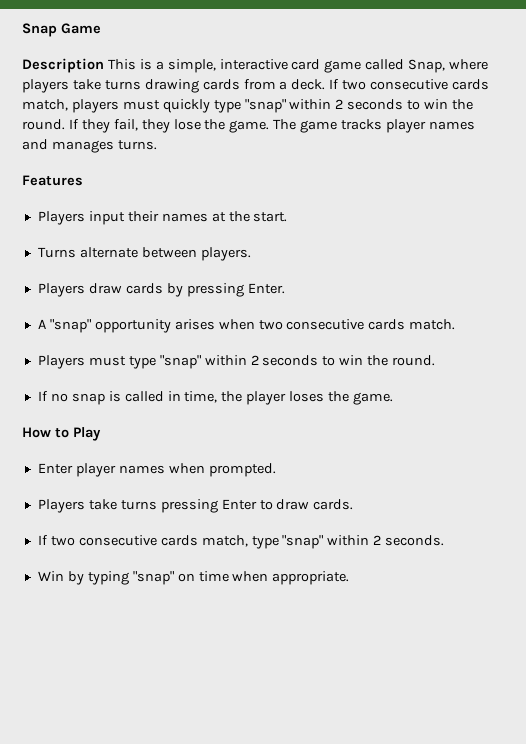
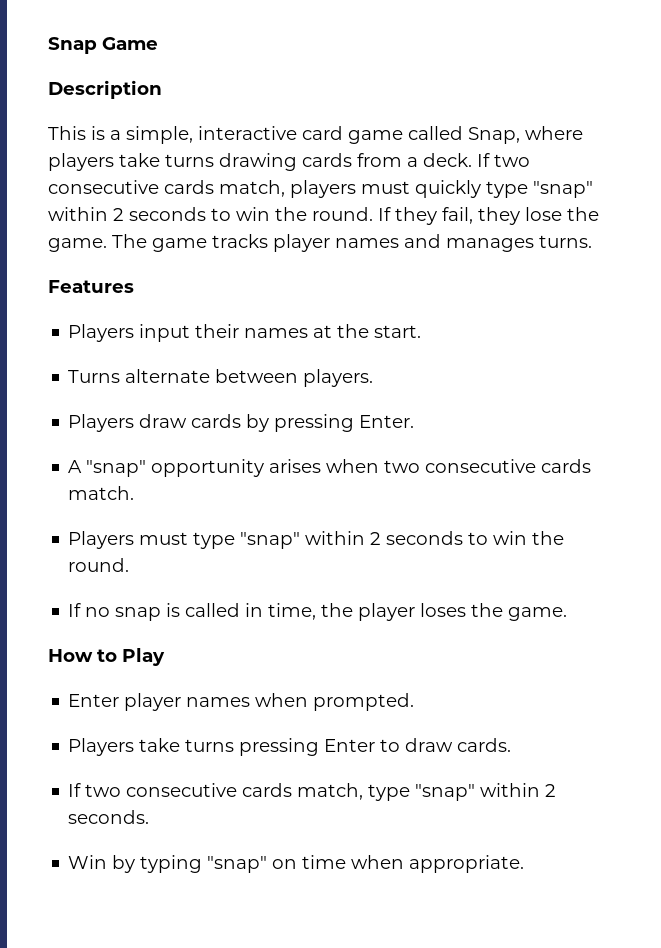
- Description This is a simple, interactive card game called Snap, where players take turns drawing cards from a deck.
+ Description
+ This is a simple, interactive card game called Snap, where players take turns drawing cards from a deck.

